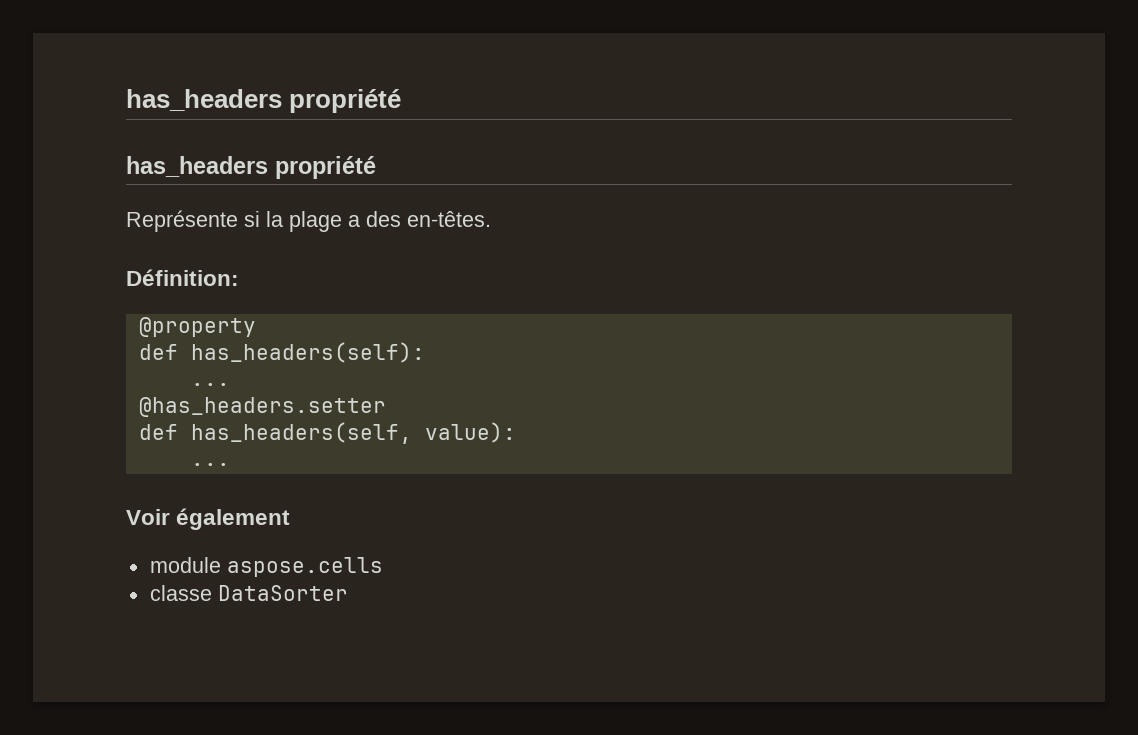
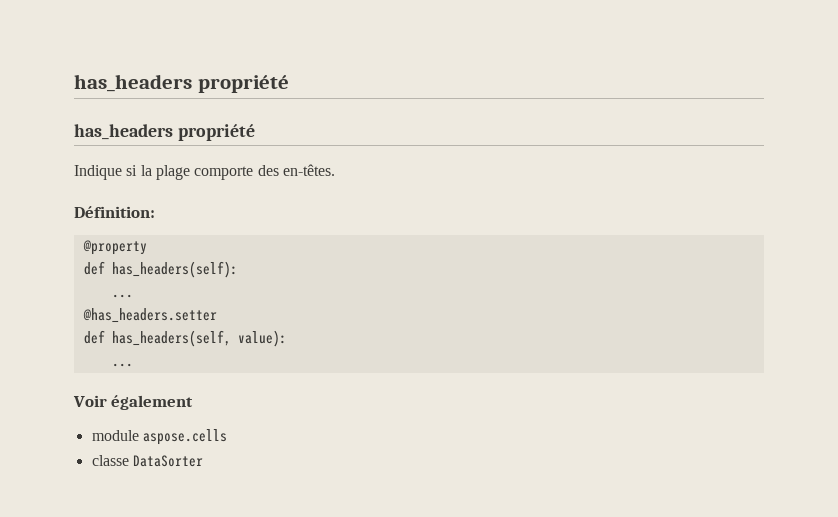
- Représente si la plage a des en-têtes.
+ Indique si la plage comporte des en-têtes.

